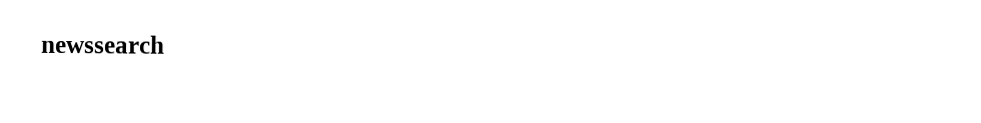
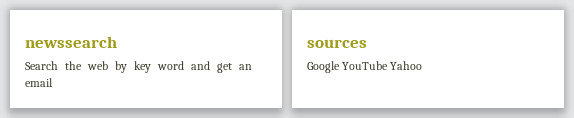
+ Search the web by key word and get an email
+ sources
+ Google YouTube Yahoo

